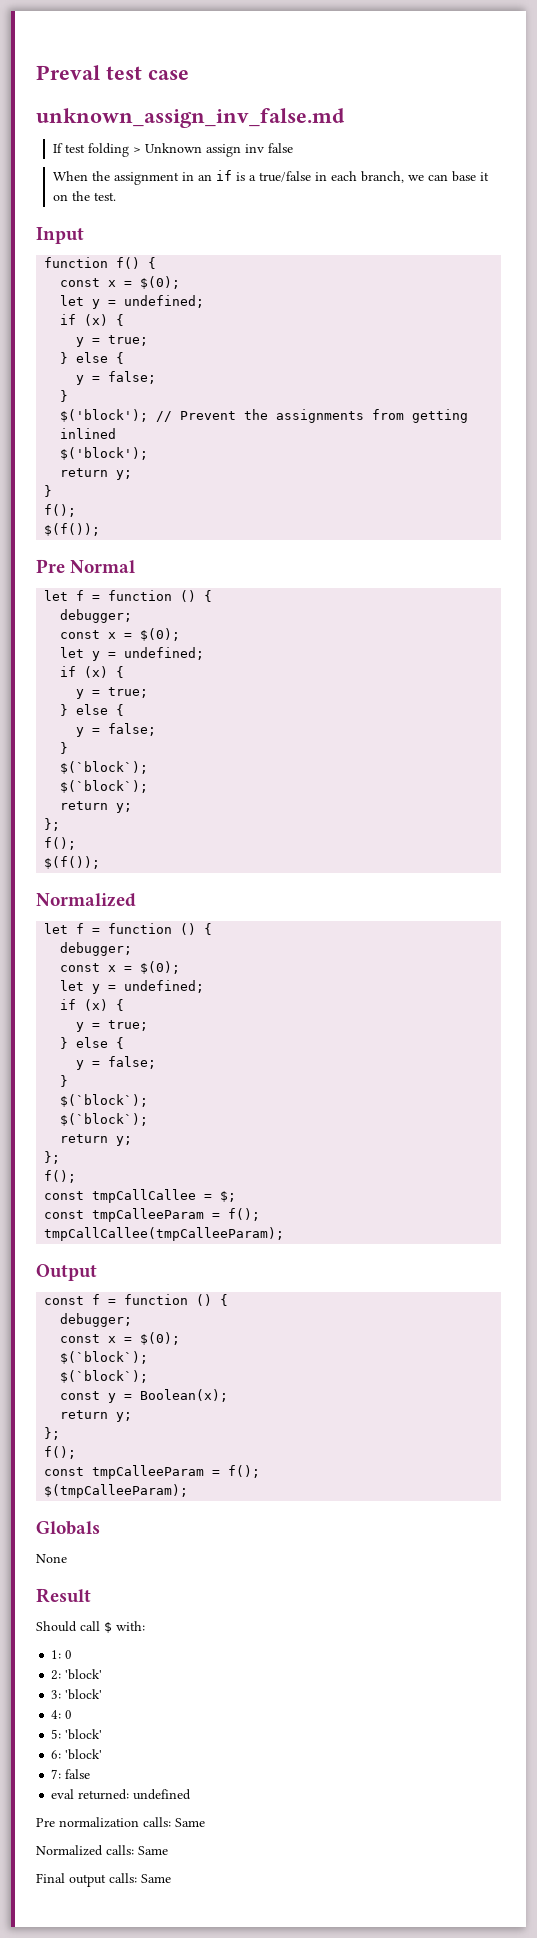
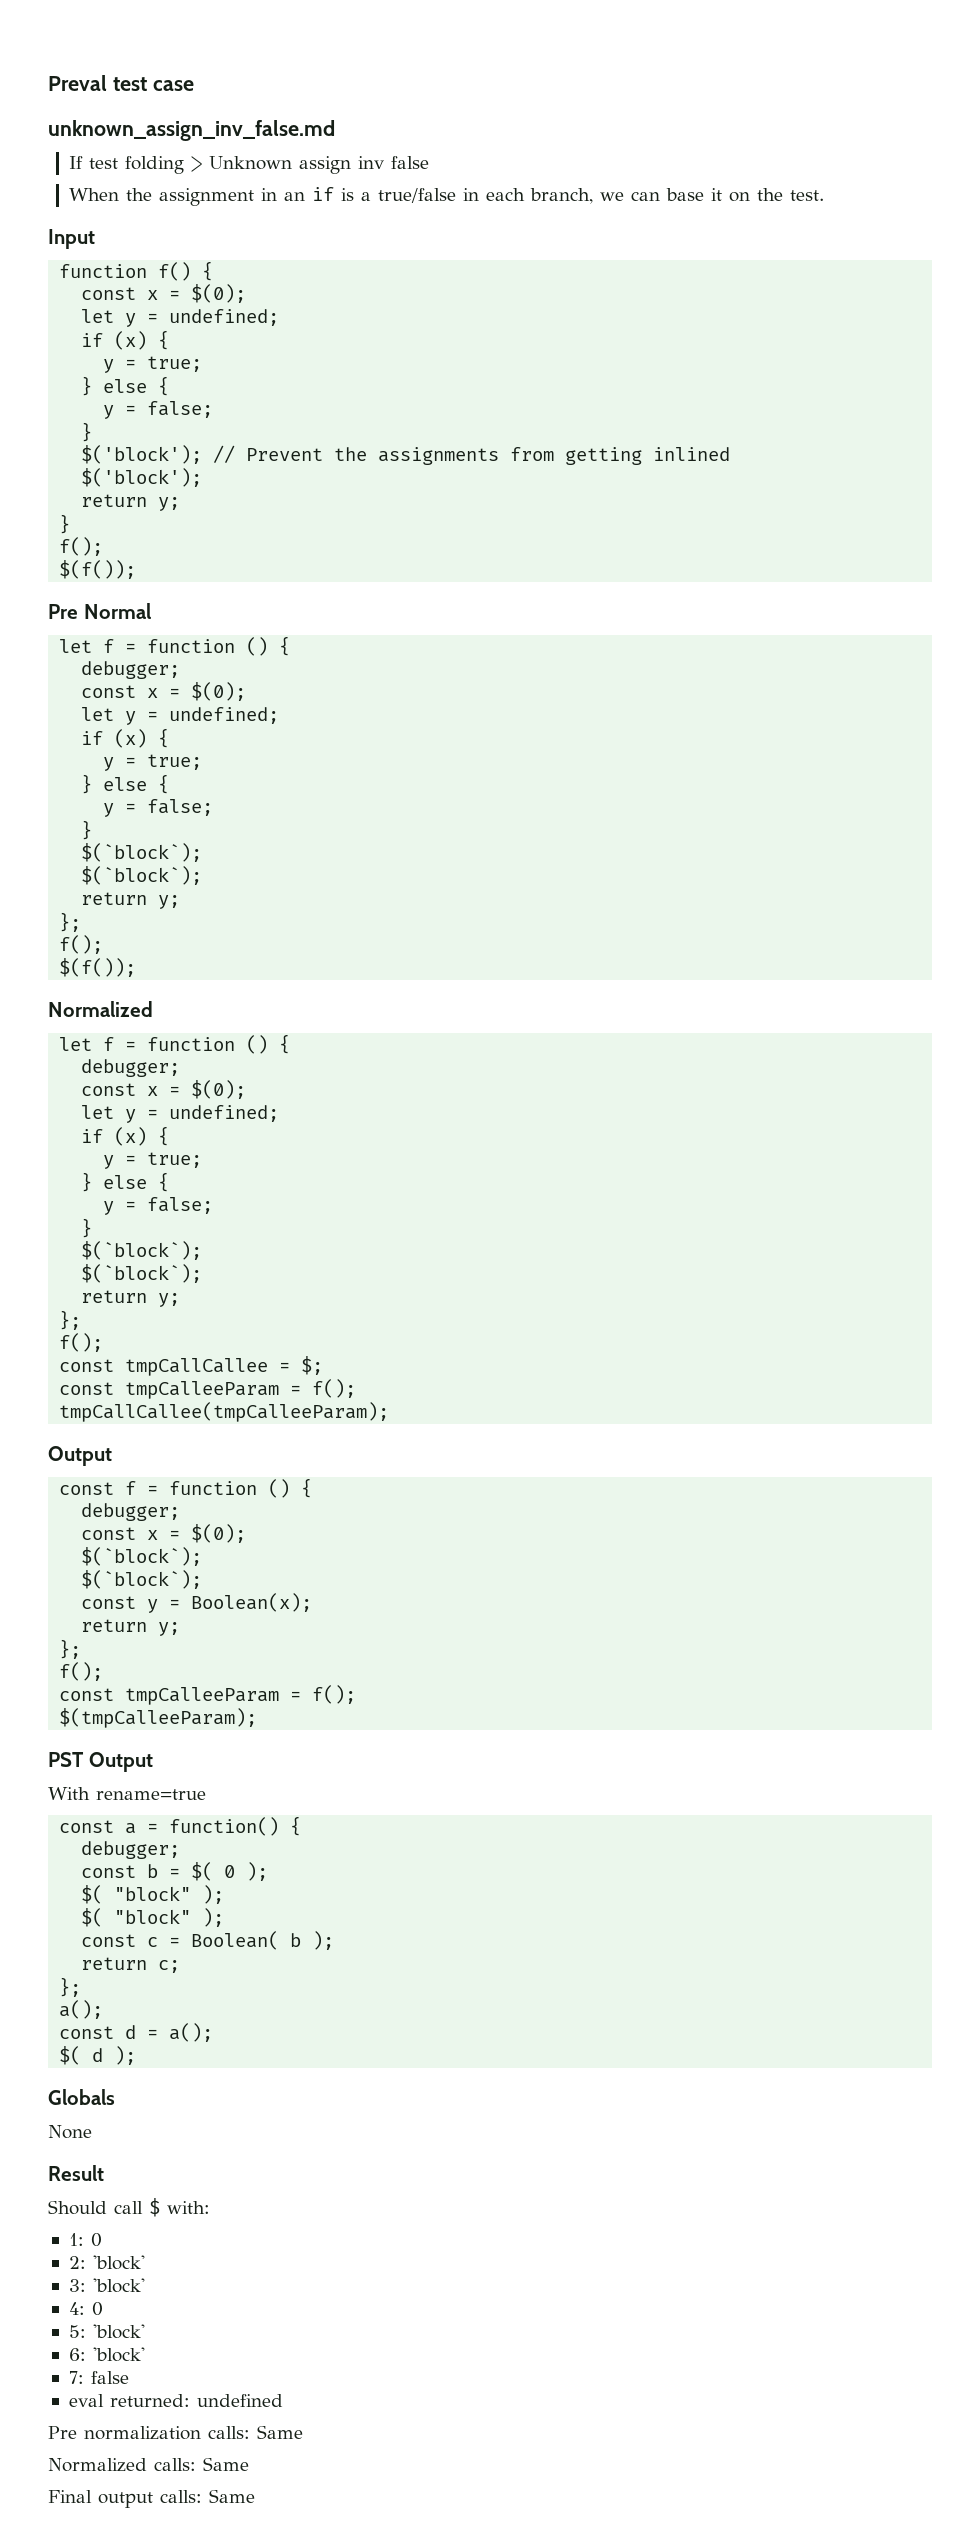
+ PST Output
+ With rename=true
+ const a = function() {
+ debugger;
+ const b = $( 0 );
+ $( "block" );
+ $( "block" );
+ const c = Boolean( b );
+ return c;
+ };
+ a();
+ const d = a();
+ $( d );

